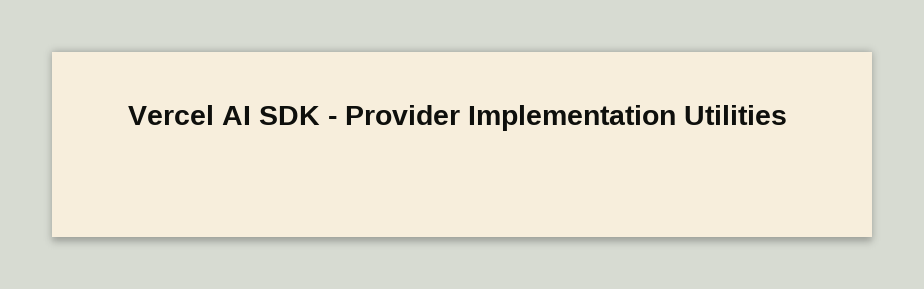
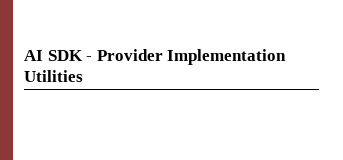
- Vercel AI SDK - Provider Implementation Utilities
+ AI SDK - Provider Implementation Utilities

